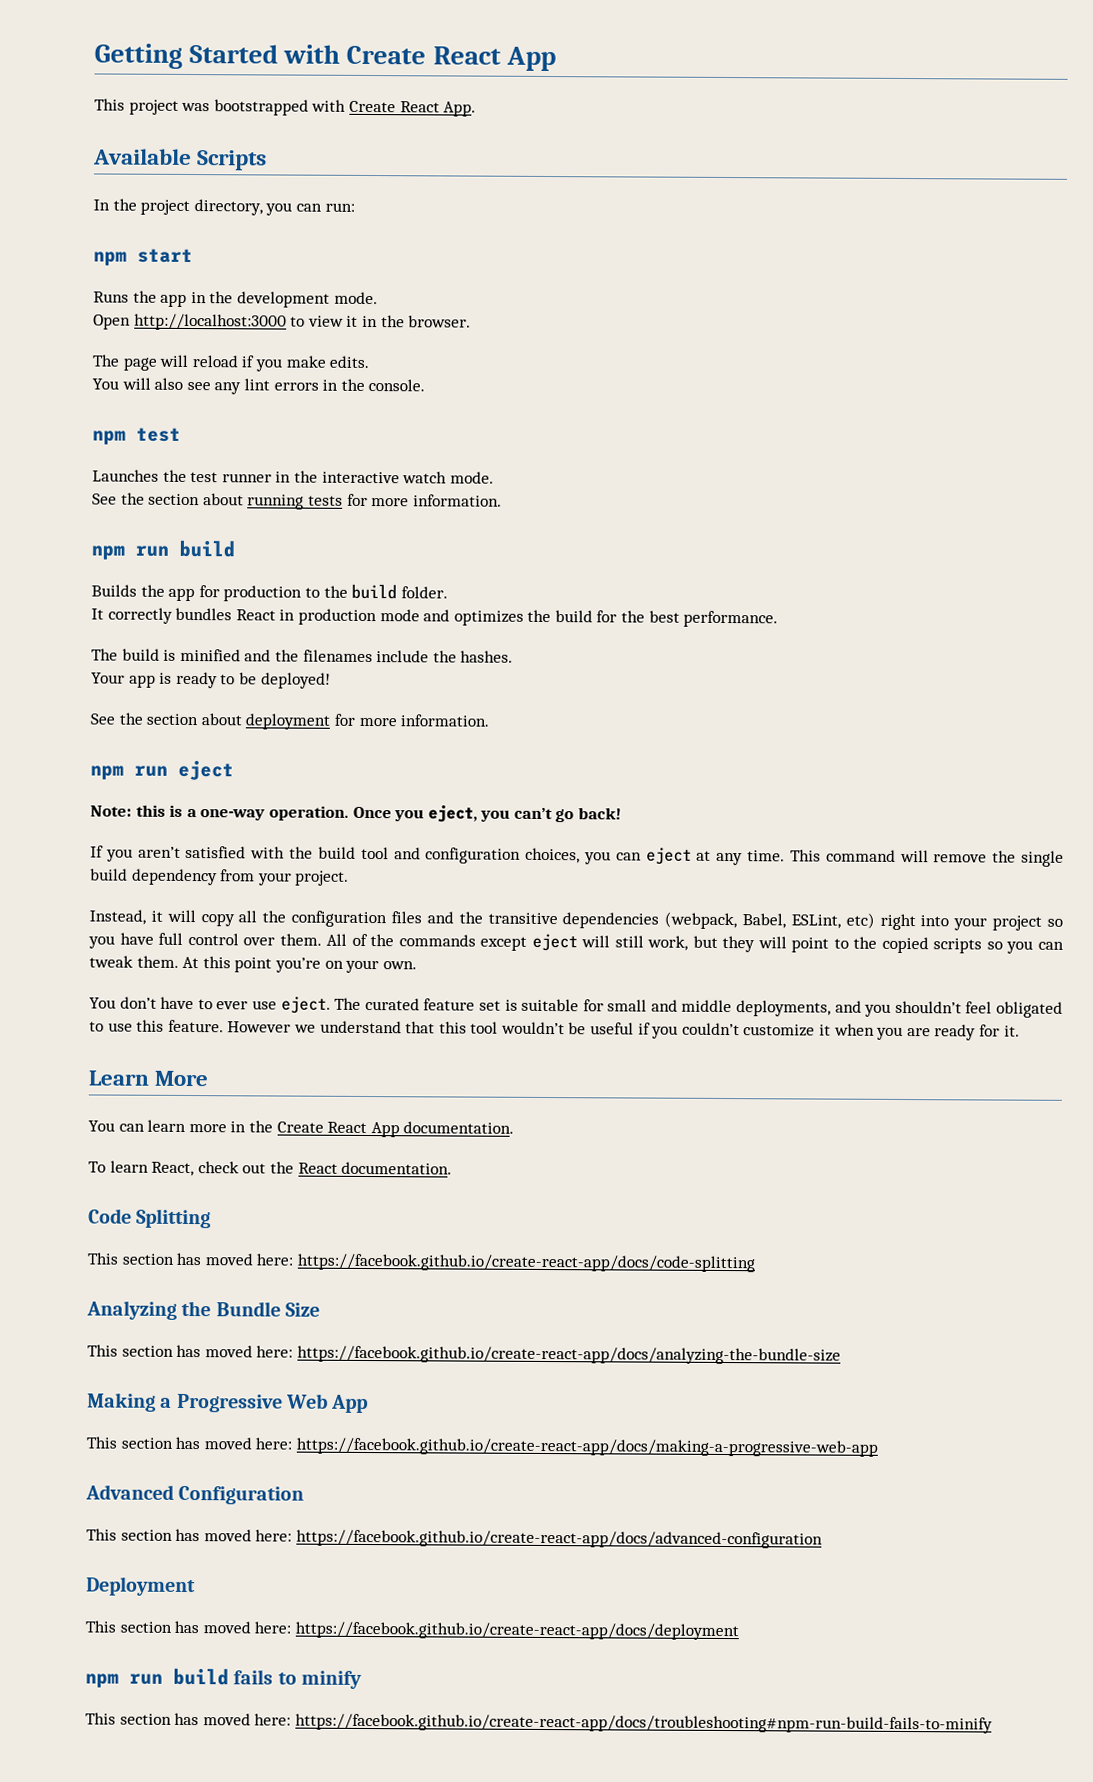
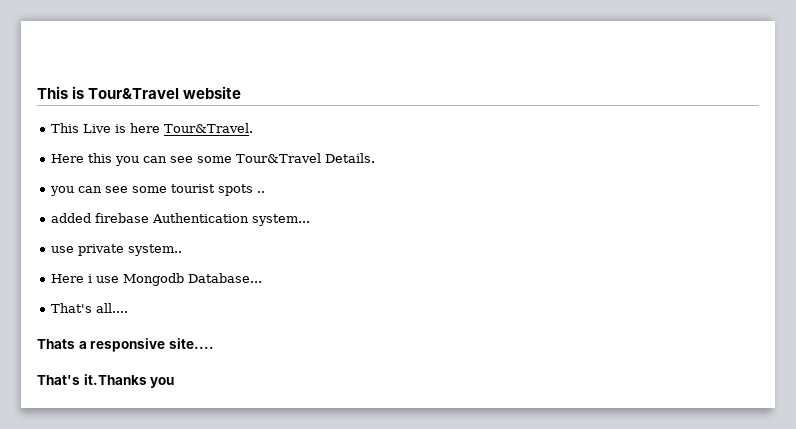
- Getting Started with Create React App
- This project was bootstrapped with Create React App.
- Available Scripts
- In the project directory, you can run:
- npm start
- Runs the app in the development mode.
- Open http://localhost:3000 to view it in the browser.
- The page will reload if you make edits.
- You will also see any lint errors in the console.
- npm test
- Launches the test runner in the interactive watch mode.
- See the section about running tests for more information.
- npm run build
- Builds the app for production to the build folder.
- It correctly bundles React in production mode and optimizes the build for the best performance.
- The build is minified and the filenames include the hashes.
- Your app is ready to be deployed!
- See the section about deployment for more information.
- npm run eject
- Note: this is a one-way operation. Once you eject, you can’t go back!
- If you aren’t satisfied with the build tool and configuration choices, you can eject at any time. This command will remove the single build dependency from your project.
- Instead, it will copy all the configuration files and the transitive dependencies (webpack, Babel, ESLint, etc) right into your project so you have full control over them. All of the commands except eject will still work, but they will point to the copied scripts so you can tweak them. At this point you’re on your own.
- You don’t have to ever use eject. The curated feature set is suitable for small and middle deployments, and you shouldn’t feel obligated to use this feature. However we understand that this tool wouldn’t be useful if you couldn’t customize it when you are ready for it.
- Learn More
- You can learn more in the Create React App documentation.
- To learn React, check out the React documentation.
- Code Splitting
- This section has moved here: https://facebook.github.io/create-react-app/docs/code-splitting
- Analyzing the Bundle Size
- This section has moved here: https://facebook.github.io/create-react-app/docs/analyzing-the-bundle-size
- Making a Progressive Web App
- This section has moved here: https://facebook.github.io/create-react-app/docs/making-a-progressive-web-app
- Advanced Configuration
- This section has moved here: https://facebook.github.io/create-react-app/docs/advanced-configuration
- Deployment
- This section has moved here: https://facebook.github.io/create-react-app/docs/deployment
- npm run build fails to minify
- This section has moved here: https://facebook.github.io/create-react-app/docs/troubleshooting#npm-run-build-fails-to-minify
+ This is Tour&Travel website
+ This Live is here Tour&Travel.
+ Here this you can see some Tour&Travel Details.
+ you can see some tourist spots ..
+ added firebase Authentication system...
+ use private system..
+ Here i use Mongodb Database...
+ That's all....
+ Thats a responsive site....
+ That's it.Thanks you

